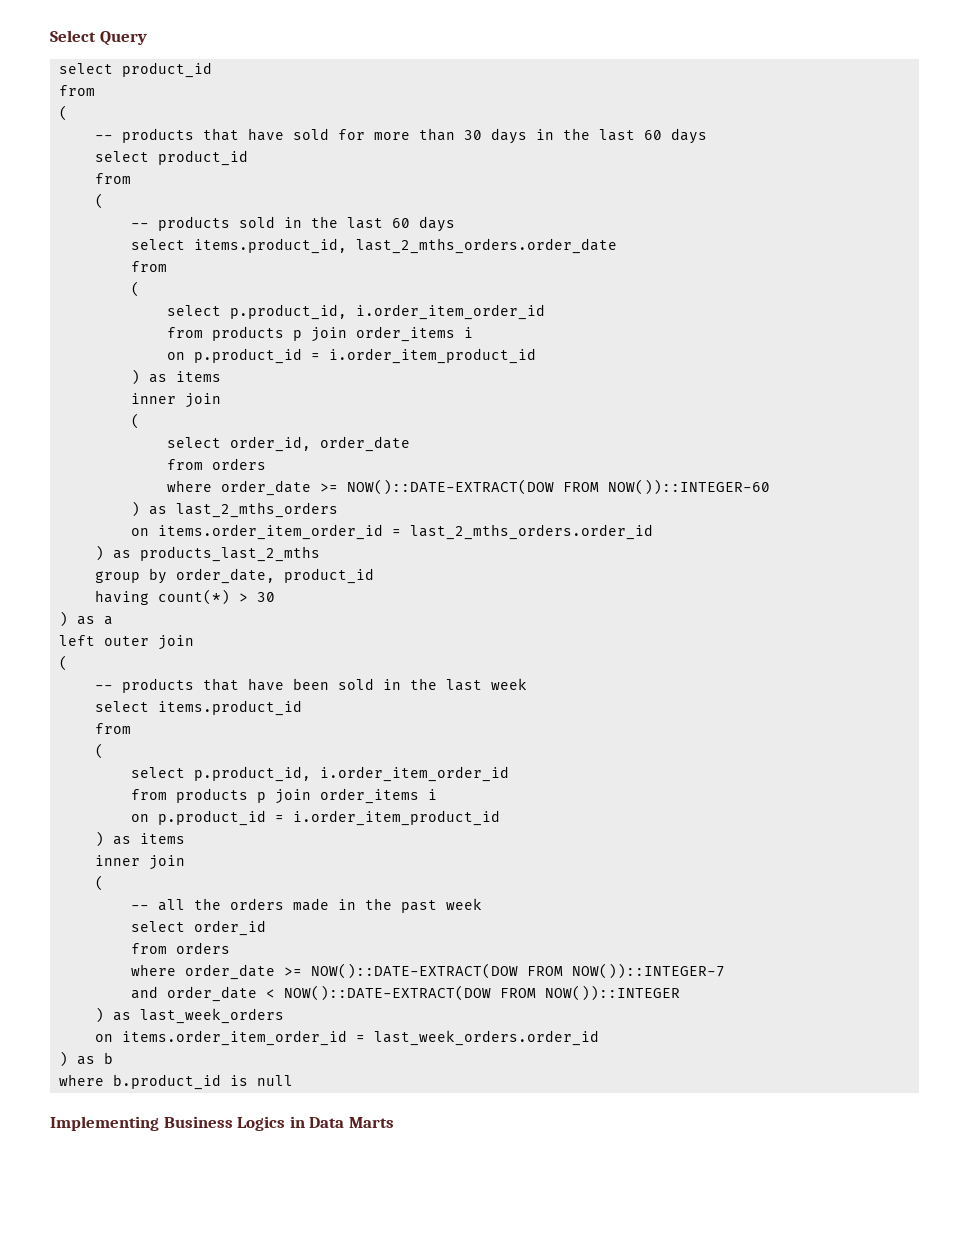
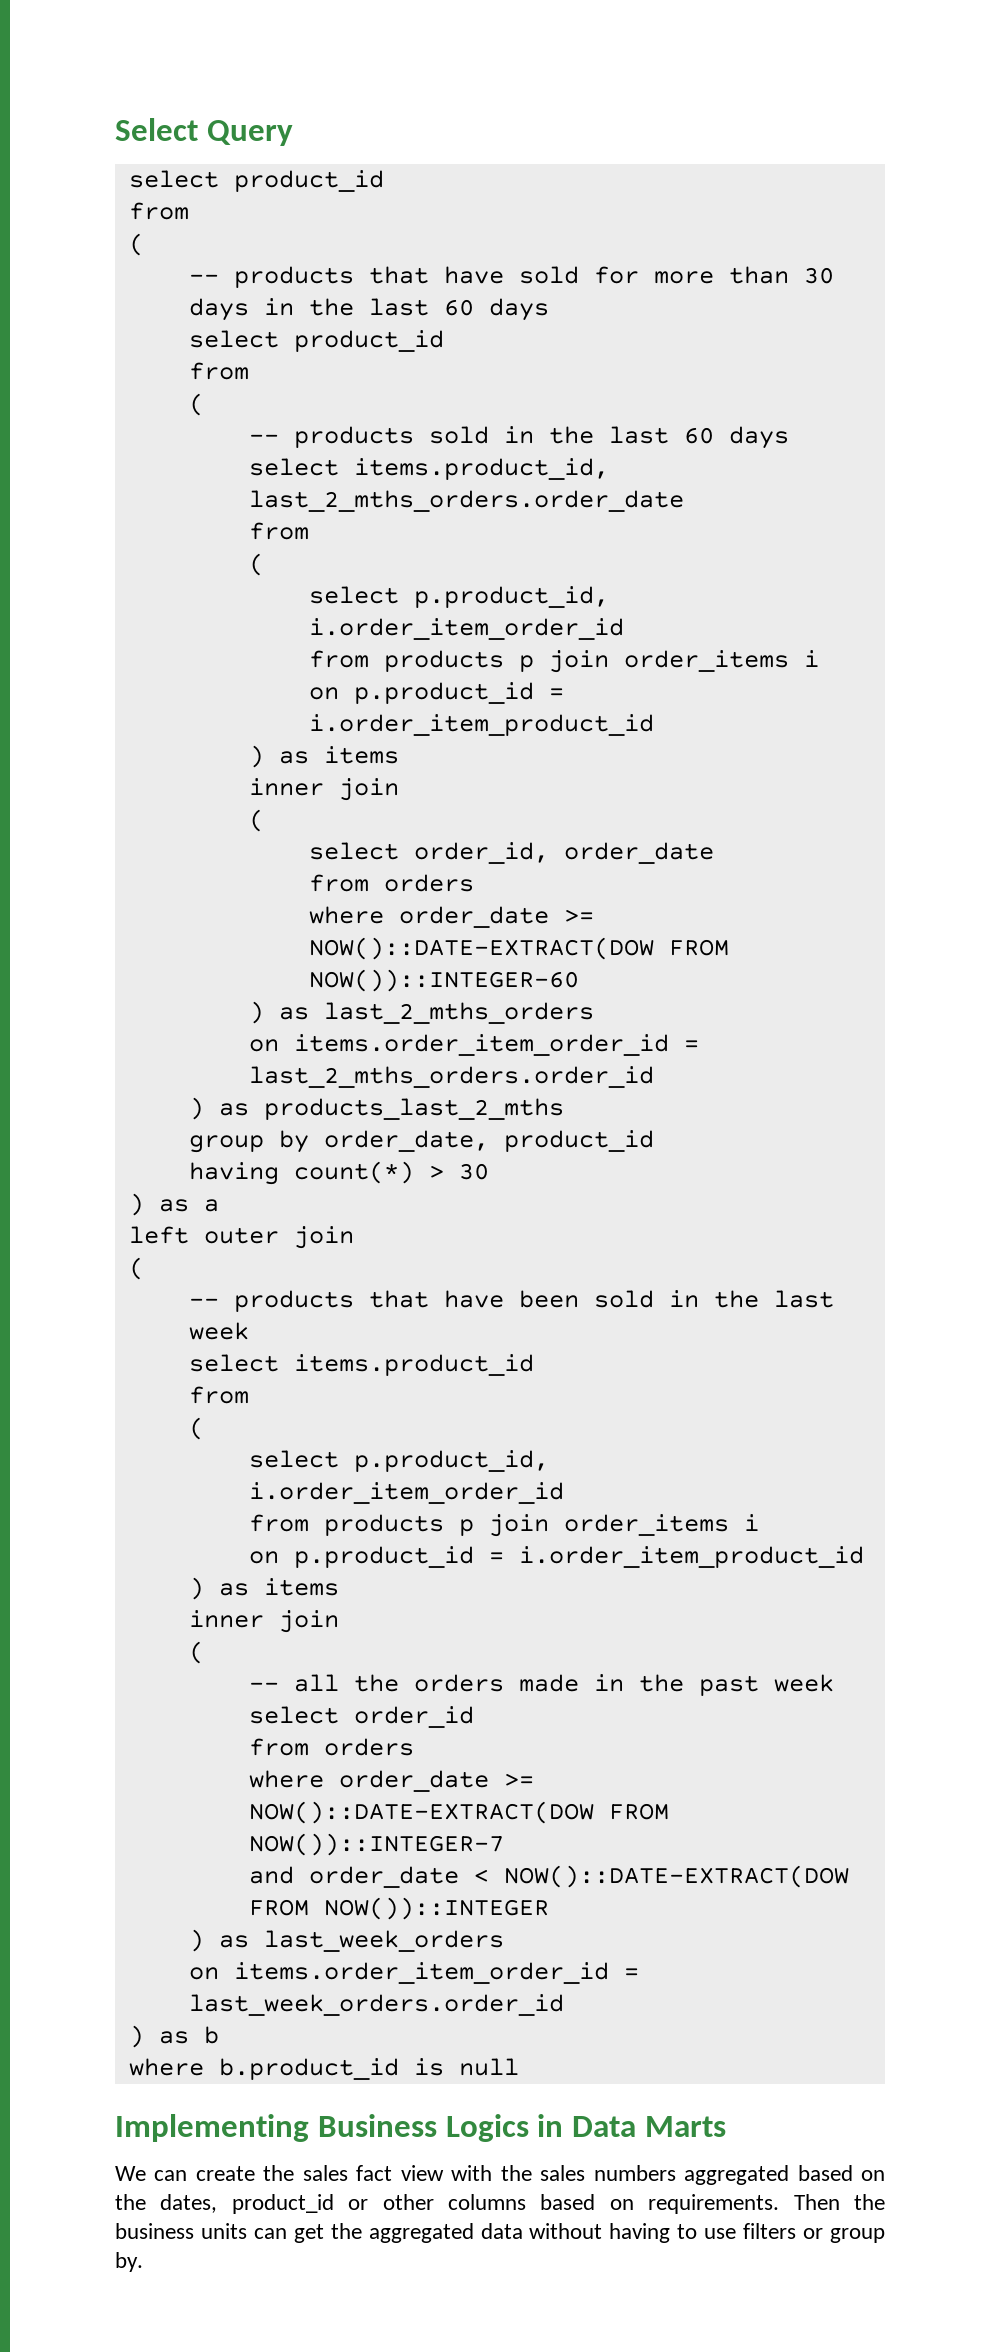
+ We can create the sales fact view with the sales numbers aggregated based on the dates, product_id or other columns based on requirements. Then the business units can get the aggregated data without having to use filters or group by.

